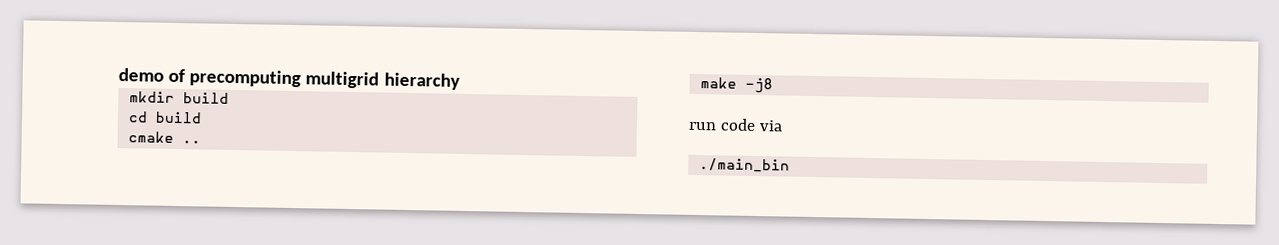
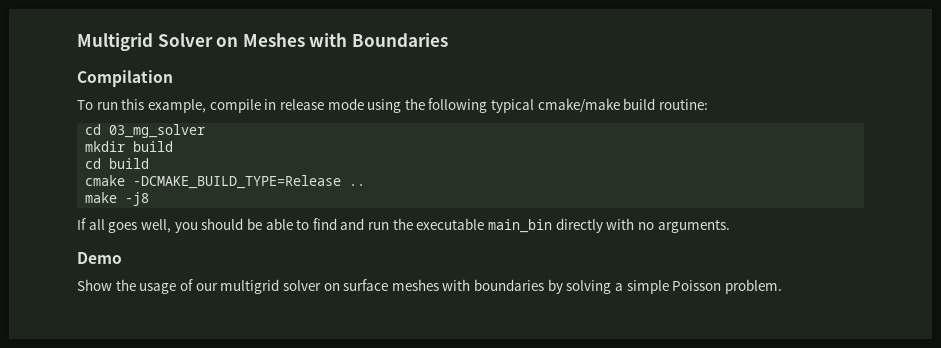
- demo of precomputing multigrid hierarchy
+ Multigrid Solver on Meshes with Boundaries
+ Compilation
+ To run this example, compile in release mode using the following typical cmake/make build routine:
+ cd 03_mg_solver
- cmake ..
+ cmake -DCMAKE_BUILD_TYPE=Release ..
- run code via
- ./main_bin
+ If all goes well, you should be able to find and run the executable main_bin directly with no arguments.
+ Demo
+ Show the usage of our multigrid solver on surface meshes with boundaries by solving a simple Poisson problem.

